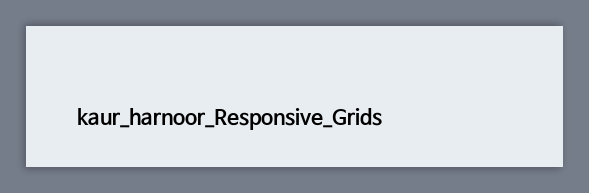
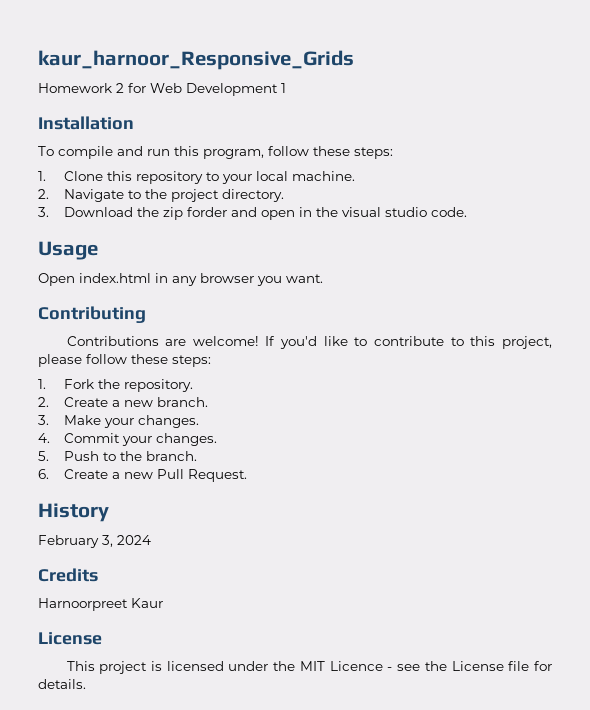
+ Homework 2 for Web Development 1
+ Installation
+ To compile and run this program, follow these steps:
+ 1. Clone this repository to your local machine.
+ 2. Navigate to the project directory.
+ 3. Download the zip forder and open in the visual studio code.
+ Usage
+ Open index.html in any browser you want.
+ Contributing
+ Contributions are welcome! If you'd like to contribute to this project, please follow these steps:
+ 1. Fork the repository.
+ 2. Create a new branch.
+ 3. Make your changes.
+ 4. Commit your changes.
+ 5. Push to the branch.
+ 6. Create a new Pull Request.
+ History
+ February 3, 2024
+ Credits
+ Harnoorpreet Kaur
+ License
+ This project is licensed under the MIT Licence - see the License file for details.

